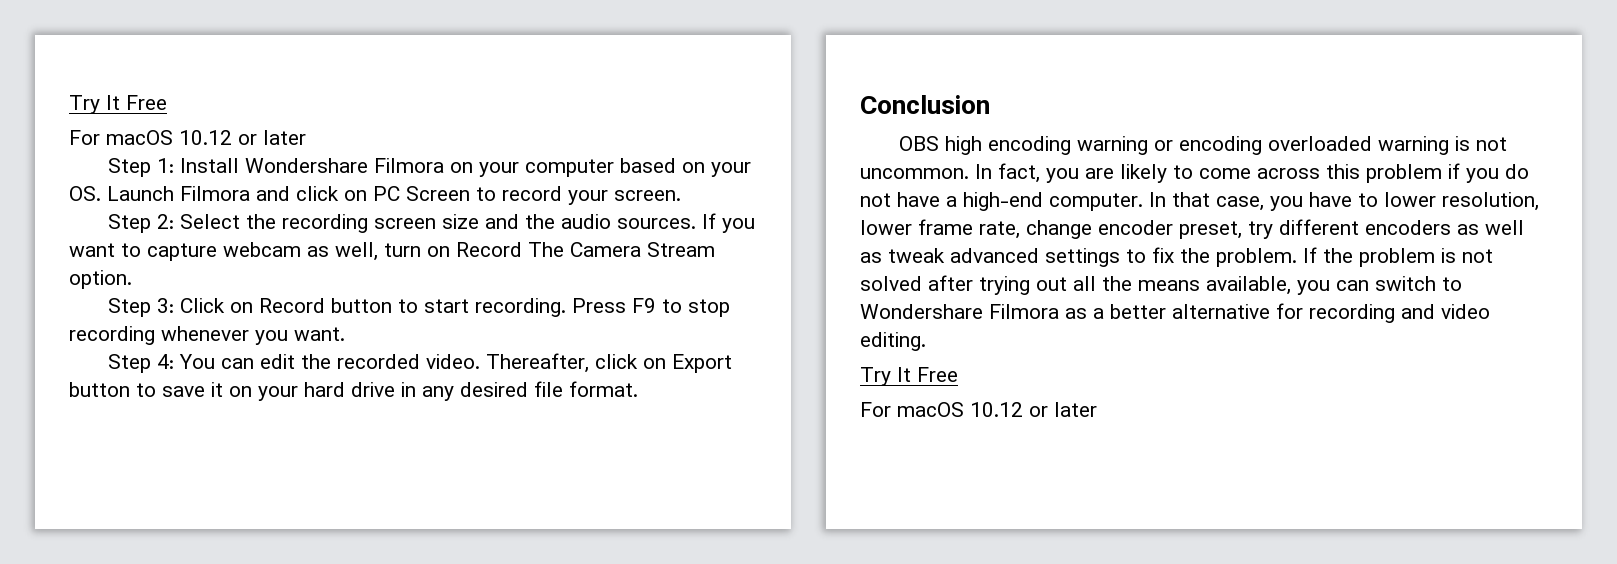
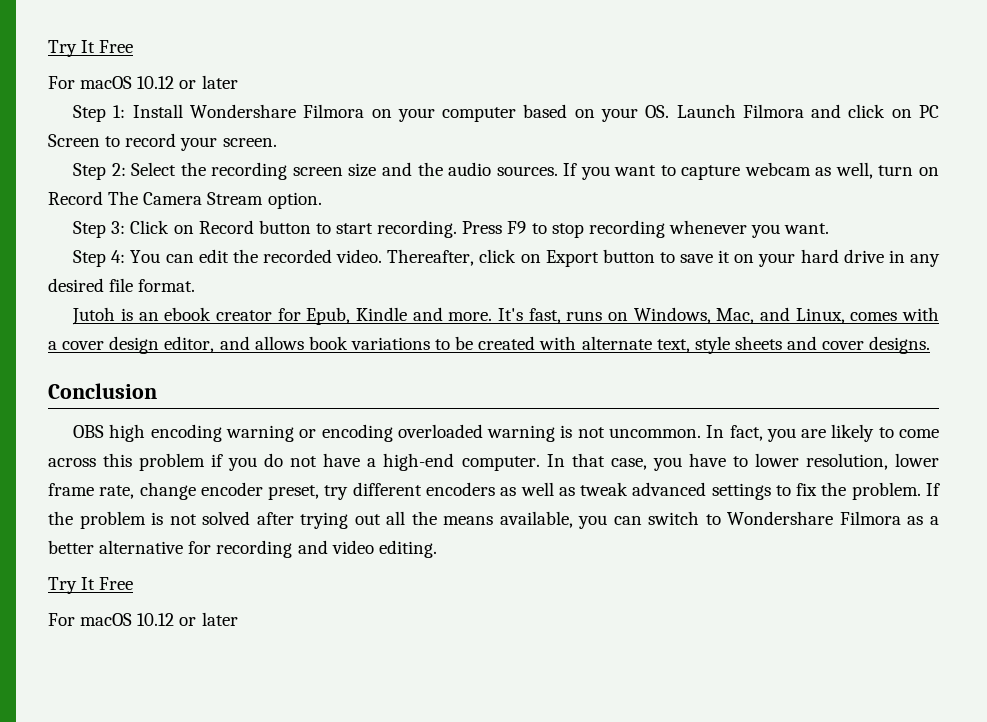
+ Jutoh is an ebook creator for Epub, Kindle and more. It's fast, runs on Windows, Mac, and Linux, comes with a cover design editor, and allows book variations to be created with alternate text, style sheets and cover designs.

